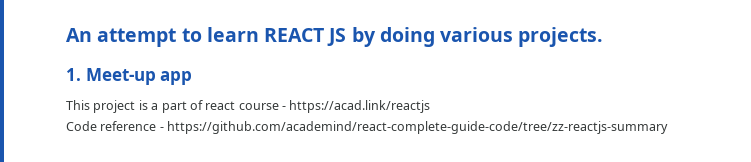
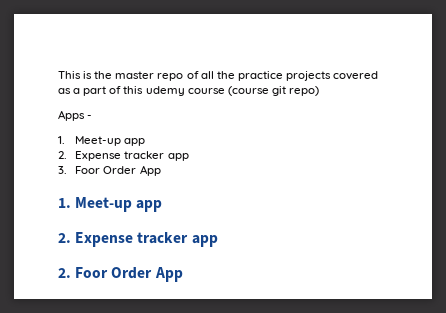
- An attempt to learn REACT JS by doing various projects.
+ This is the master repo of all the practice projects covered as a part of this udemy course (course git repo)
+ Apps -
  1. Meet-up app
- This project is a part of react course - https://acad.link/reactjs
- Code reference - https://github.com/academind/react-complete-guide-code/tree/zz-reactjs-summary
+ 2. Expense tracker app
+ 3. Foor Order App
+ 1. Meet-up app
+ 2. Expense tracker app
+ 2. Foor Order App

